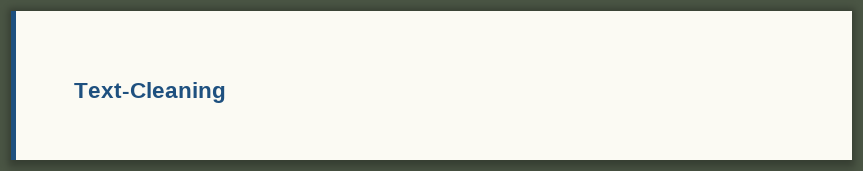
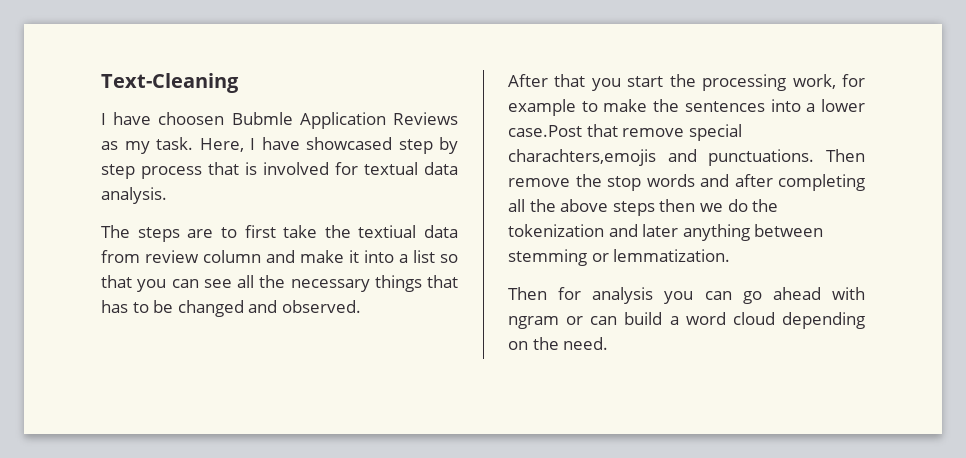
+ I have choosen Bubmle Application Reviews as my task. Here, I have showcased step by step process that is involved for textual data analysis.
+ The steps are to first take the textiual data from review column and make it into a list so that you can see all the necessary things that has to be changed and observed.
+ After that you start the processing work, for example to make the sentences into a lower case.Post that remove special charachters,emojis and punctuations. Then remove the stop words and after completing all the above steps then we do the tokenization and later anything between stemming or lemmatization.
+ Then for analysis you can go ahead with ngram or can build a word cloud depending on the need.

